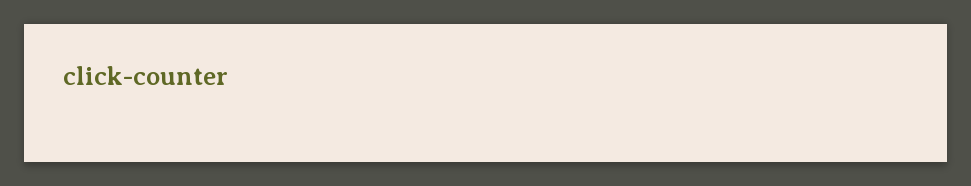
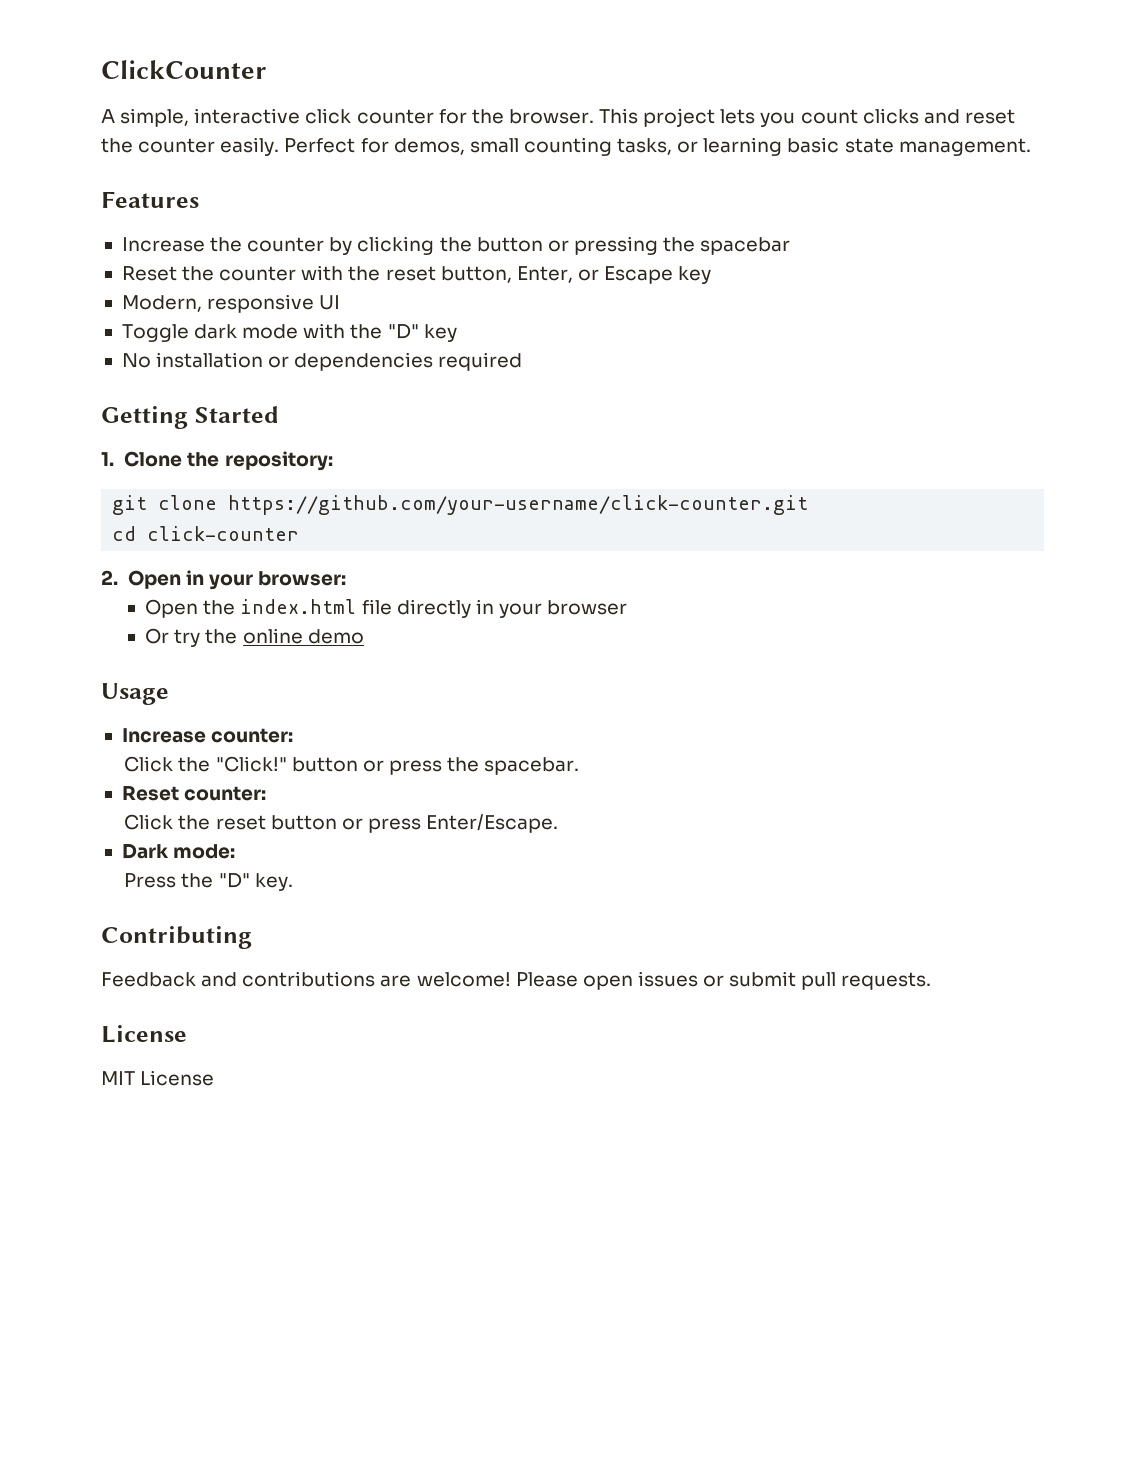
- click-counter
+ ClickCounter
+ A simple, interactive click counter for the browser. This project lets you count clicks and reset the counter easily. Perfect for demos, small counting tasks, or learning basic state management.
+ Features
+ Increase the counter by clicking the button or pressing the spacebar
+ Reset the counter with the reset button, Enter, or Escape key
+ Modern, responsive UI
+ Toggle dark mode with the "D" key
+ No installation or dependencies required
+ Getting Started
+ 1. Clone the repository:
+ git clone https://github.com/your-username/click-counter.git
+ cd click-counter
+ 2. Open in your browser:
+ Open the index.html file directly in your browser
+ Or try the online demo
+ Usage
+ Increase counter:
+ Click the "Click!" button or press the spacebar.
+ Reset counter:
+ Click the reset button or press Enter/Escape.
+ Dark mode:
+ Press the "D" key.
+ Contributing
+ Feedback and contributions are welcome! Please open issues or submit pull requests.
+ License
+ MIT License

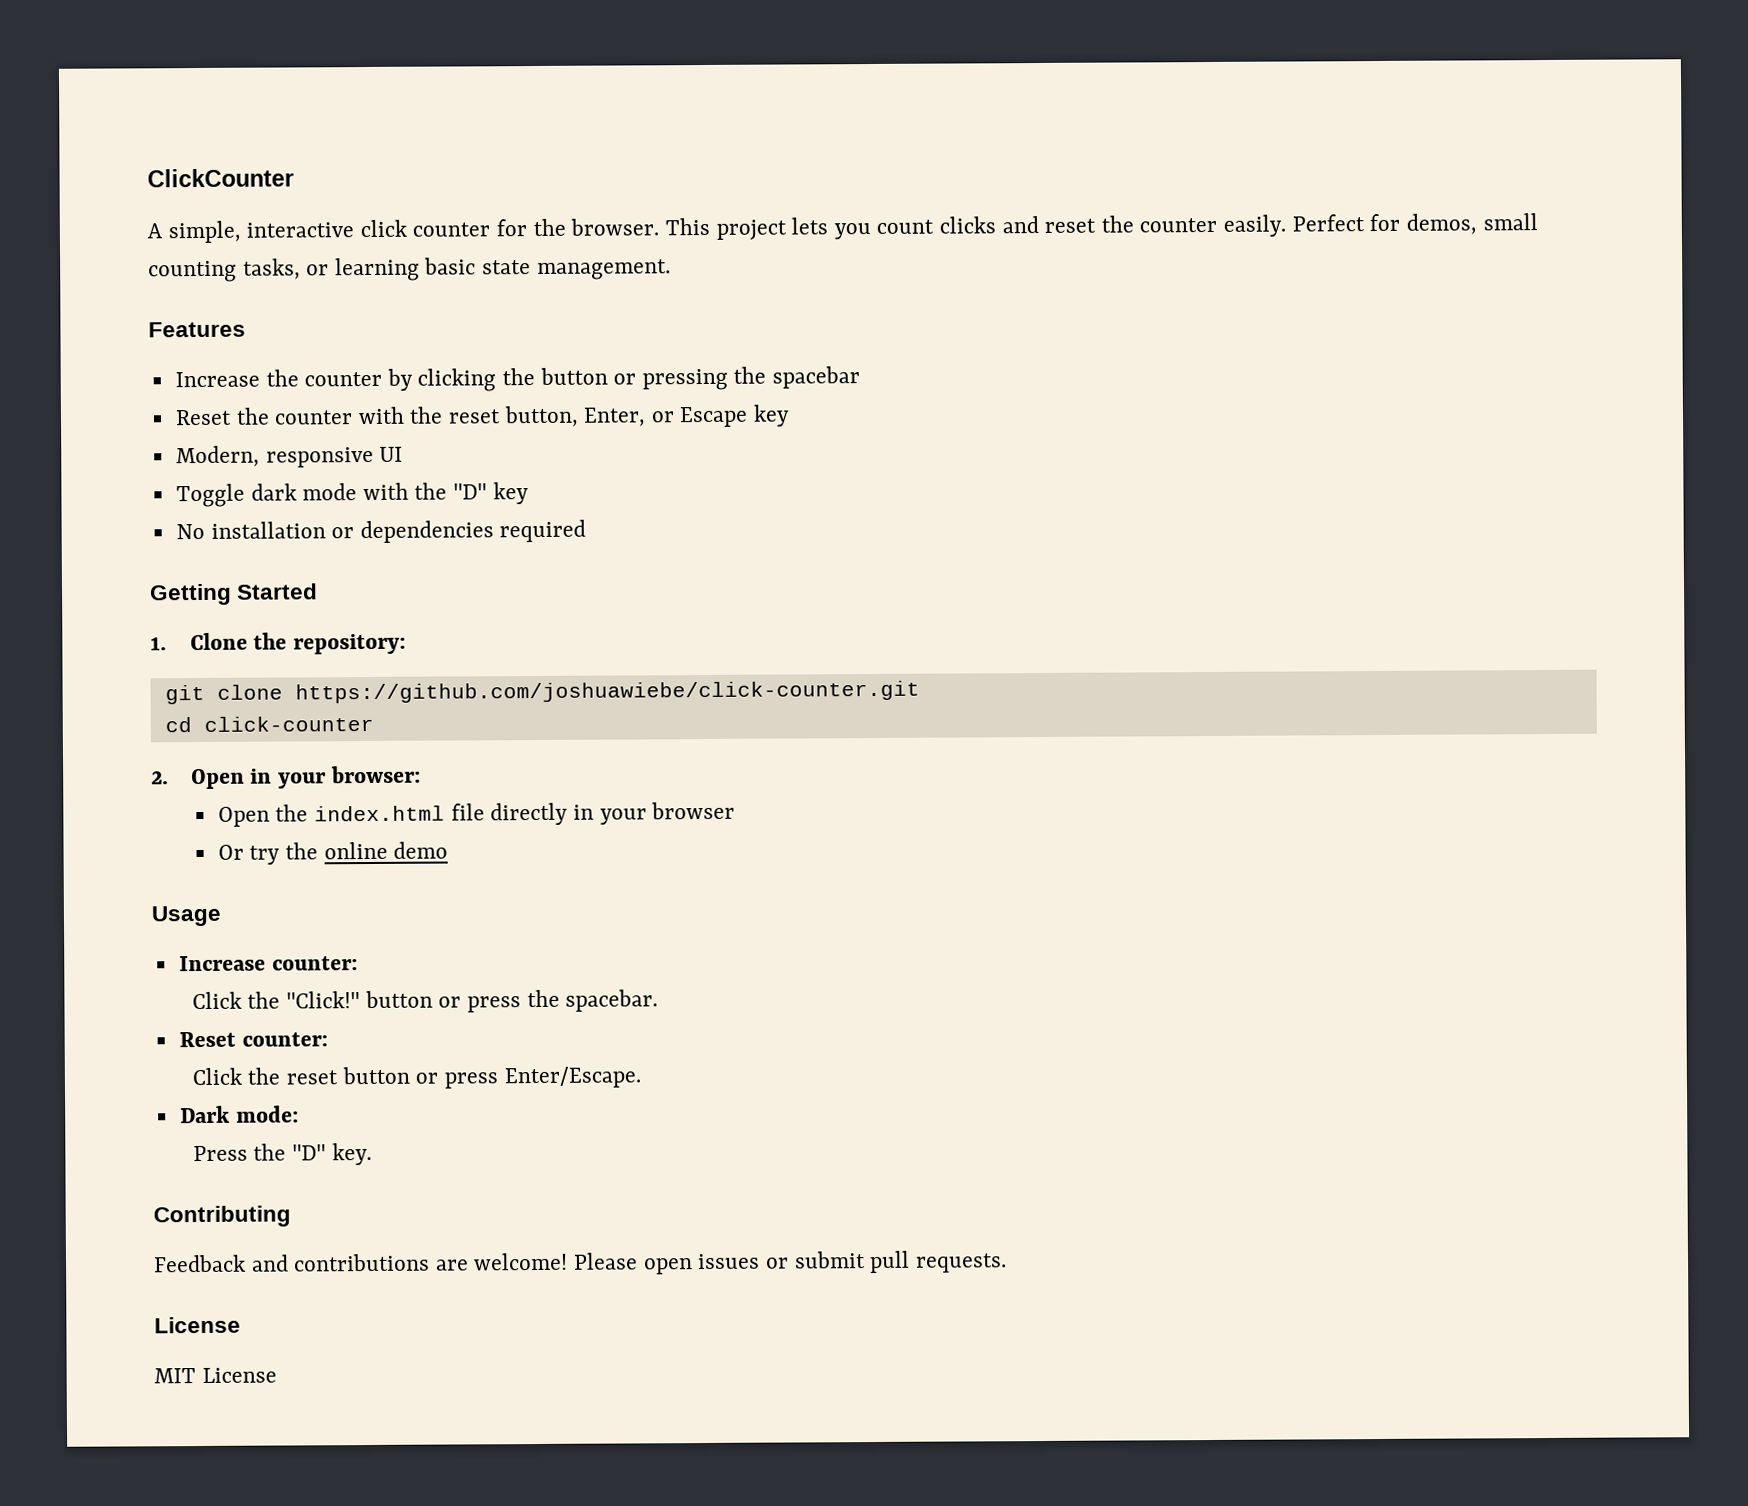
- git clone https://github.com/your-username/click-counter.git
+ git clone https://github.com/joshuawiebe/click-counter.git

